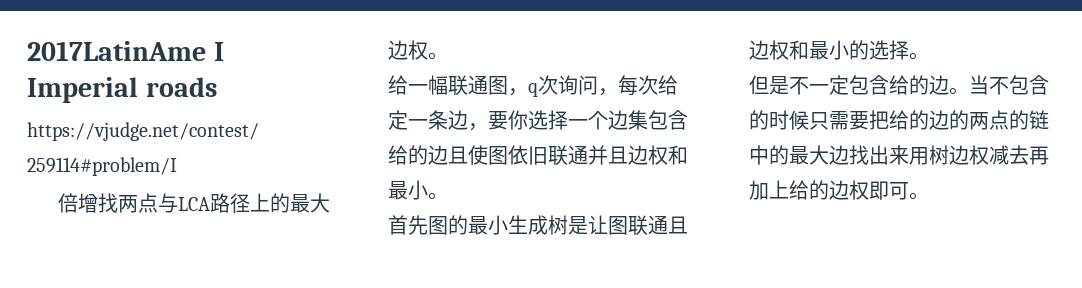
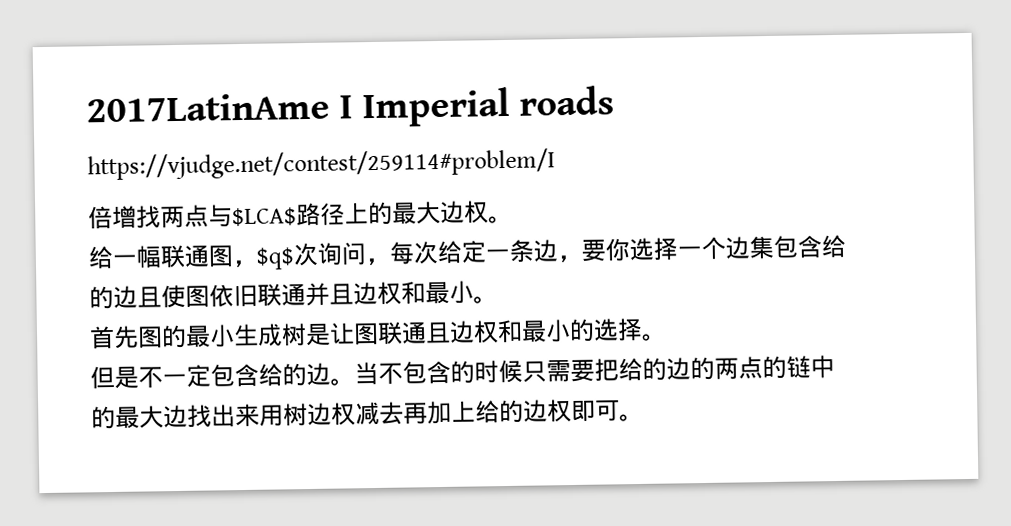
- 倍增找两点与LCA路径上的最大边权。
+ 倍增找两点与$LCA$路径上的最大边权。
- 给一幅联通图，q次询问，每次给定一条边，要你选择一个边集包含给的边且使图依旧联通并且边权和最小。
+ 给一幅联通图，$q$次询问，每次给定一条边，要你选择一个边集包含给的边且使图依旧联通并且边权和最小。

